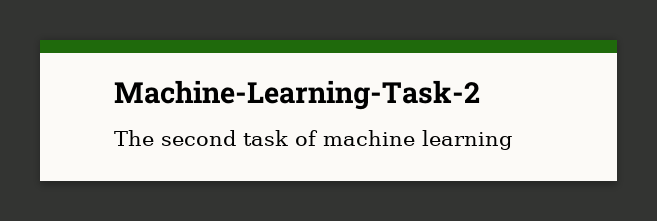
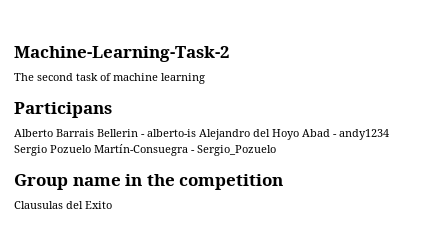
+ Participans
+ Alberto Barrais Bellerin - alberto-is Alejandro del Hoyo Abad - andy1234 Sergio Pozuelo Martín-Consuegra - Sergio_Pozuelo
+ Group name in the competition
+ Clausulas del Exito

